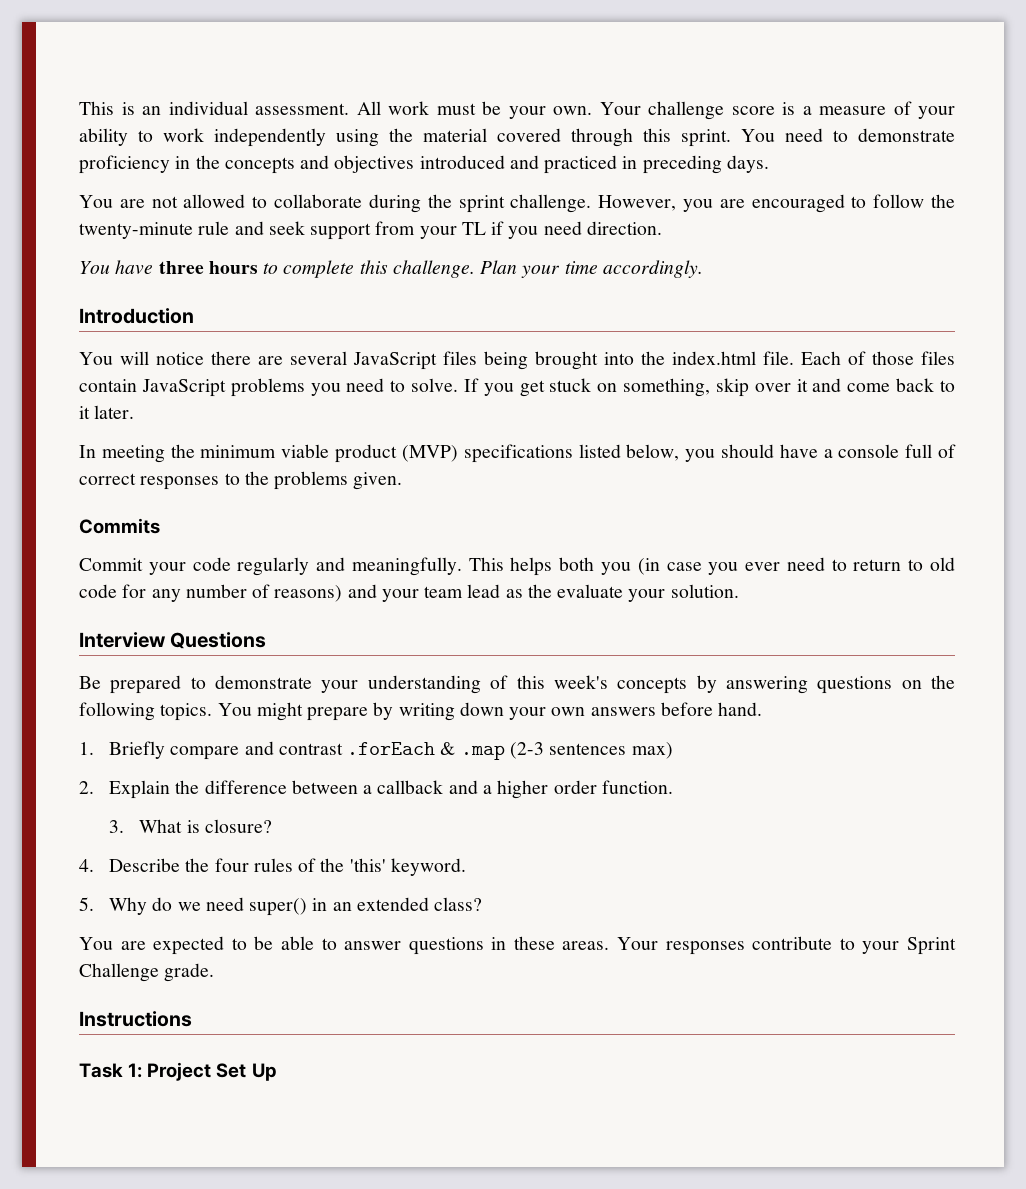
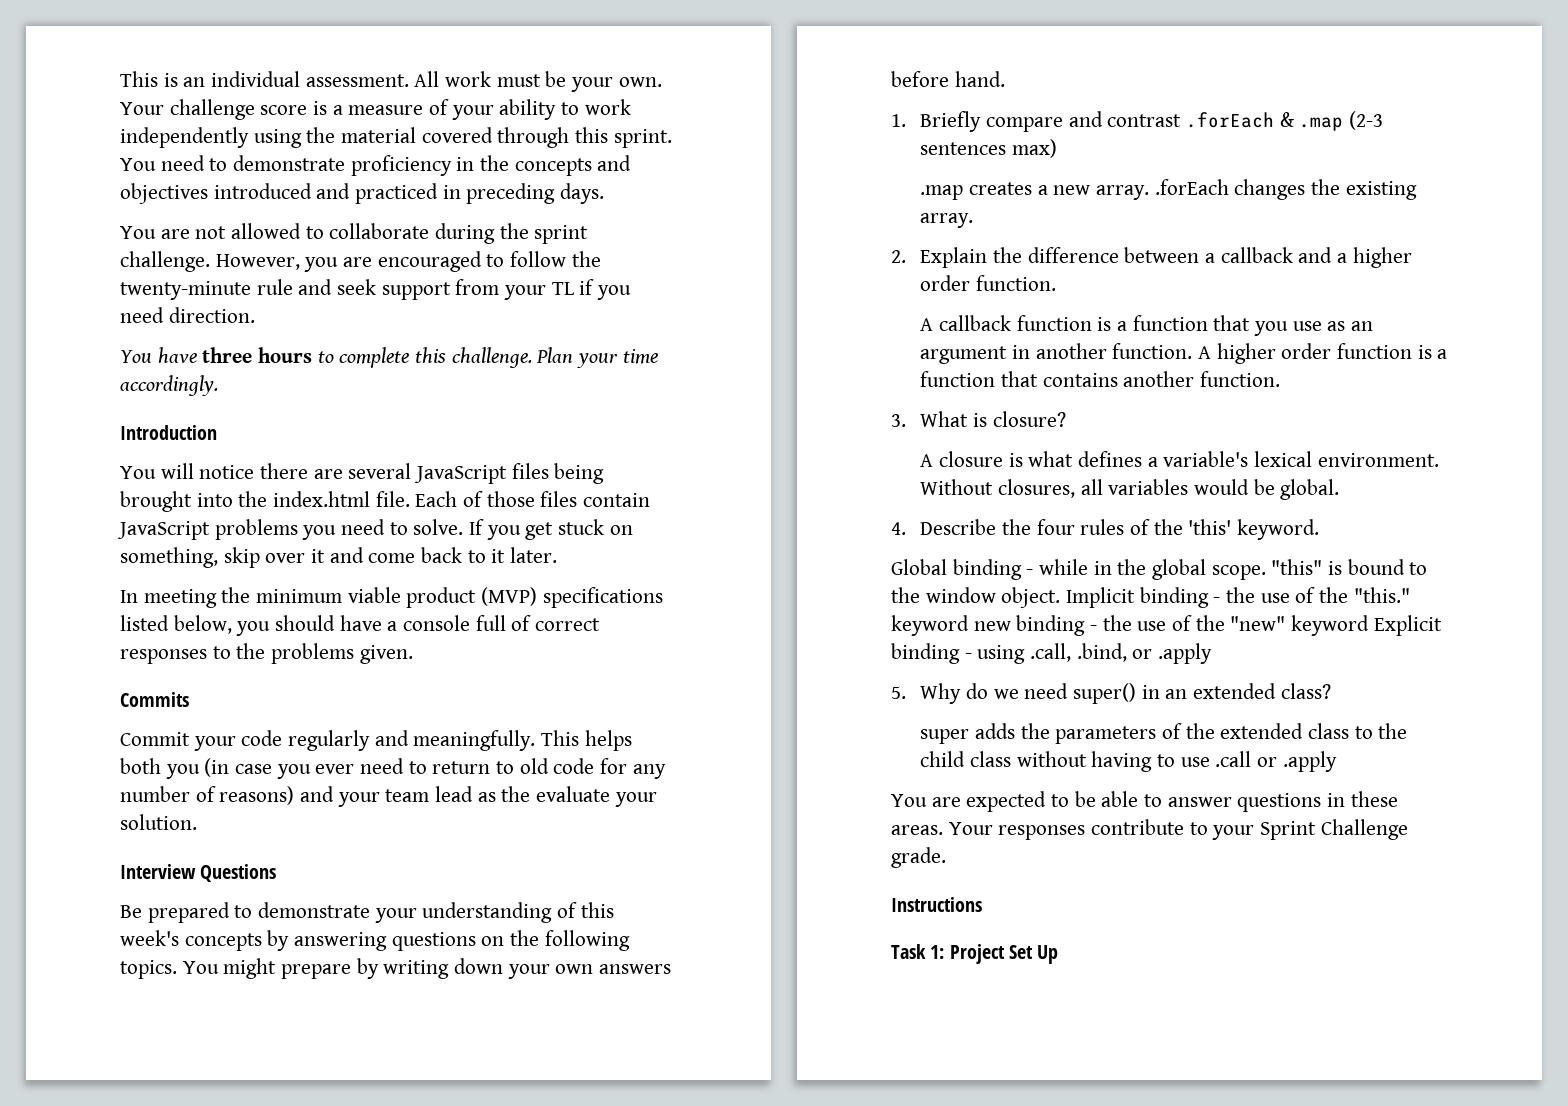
+ .map creates a new array. .forEach changes the existing array.
+ A callback function is a function that you use as an argument in another function. A higher order function is a function that contains another function.
  3. What is closure?
+ A closure is what defines a variable's lexical environment. Without closures, all variables would be global.
+ Global binding - while in the global scope. "this" is bound to the window object. Implicit binding - the use of the "this." keyword new binding - the use of the "new" keyword Explicit binding - using .call, .bind, or .apply
+ super adds the parameters of the extended class to the child class without having to use .call or .apply

